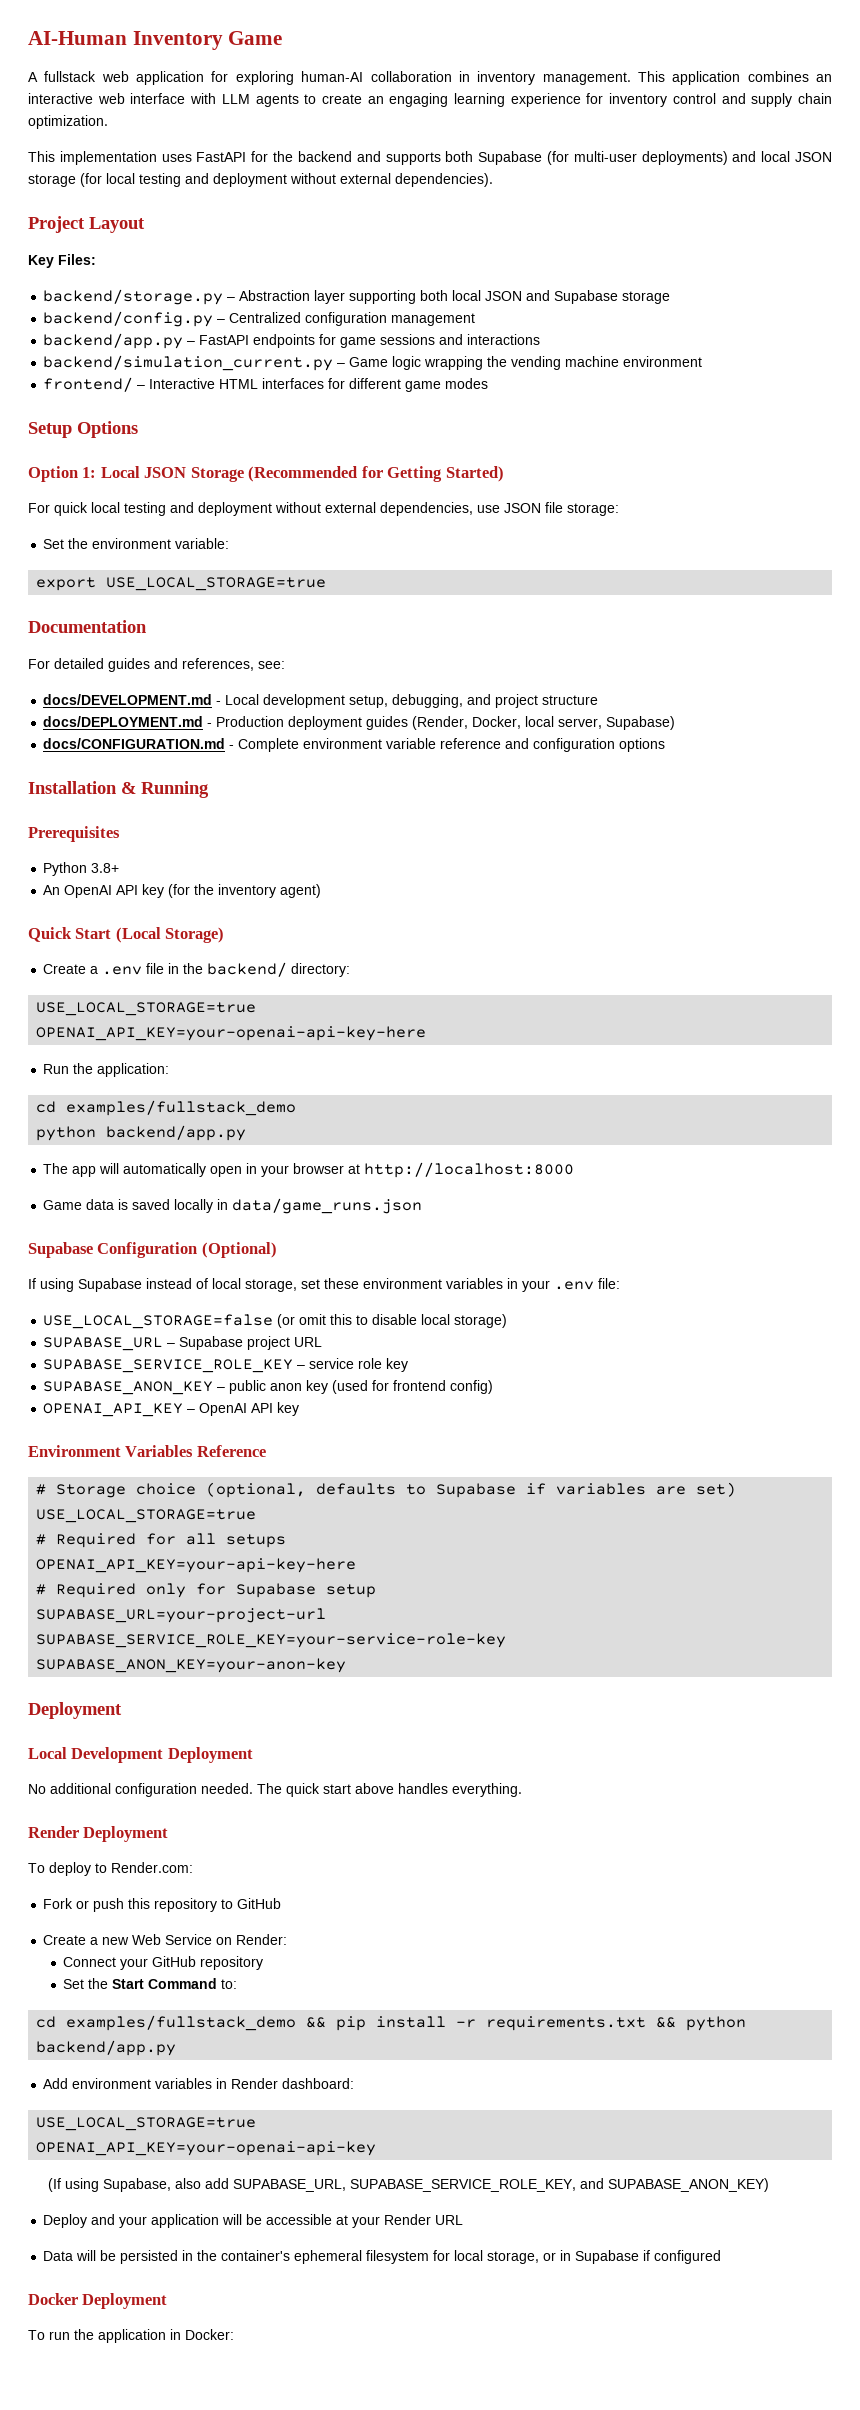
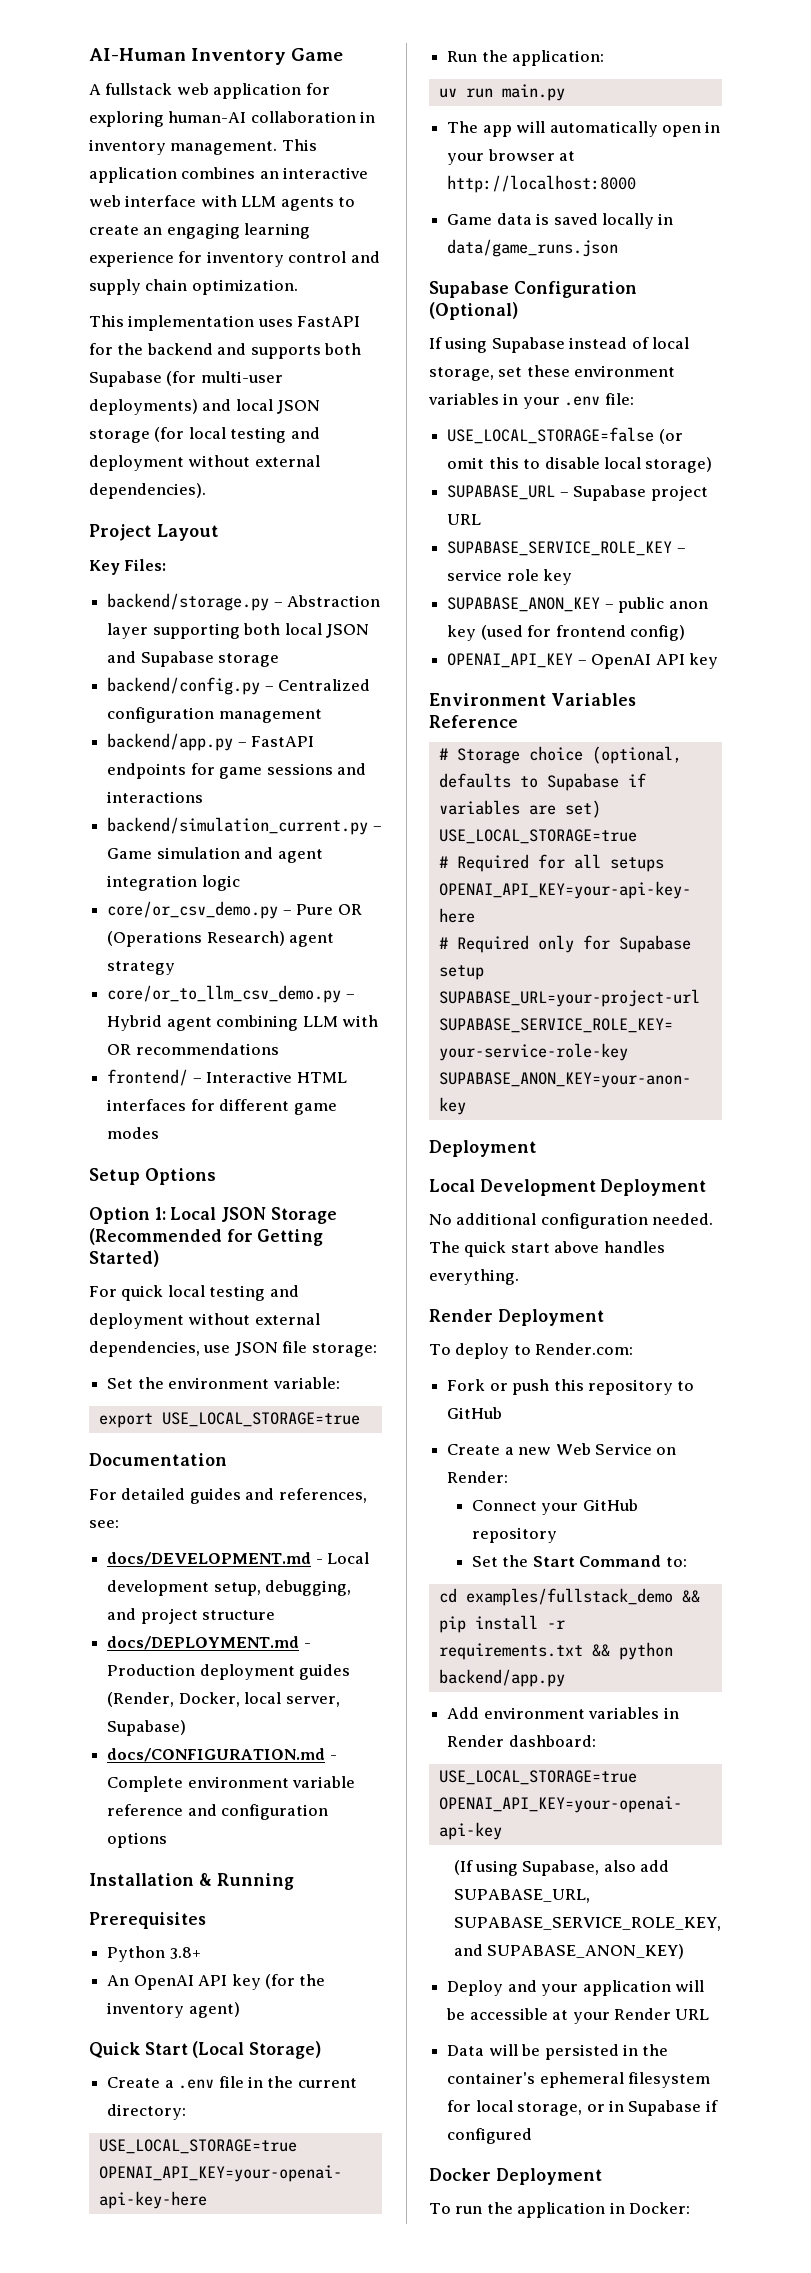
- backend/simulation_current.py – Game logic wrapping the vending machine environment
+ backend/simulation_current.py – Game simulation and agent integration logic
+ core/or_csv_demo.py – Pure OR (Operations Research) agent strategy
+ core/or_to_llm_csv_demo.py – Hybrid agent combining LLM with OR recommendations
- Create a .env file in the backend/ directory:
+ Create a .env file in the current directory:
  Run the application:
- cd examples/fullstack_demo
- python backend/app.py
+ uv run main.py

